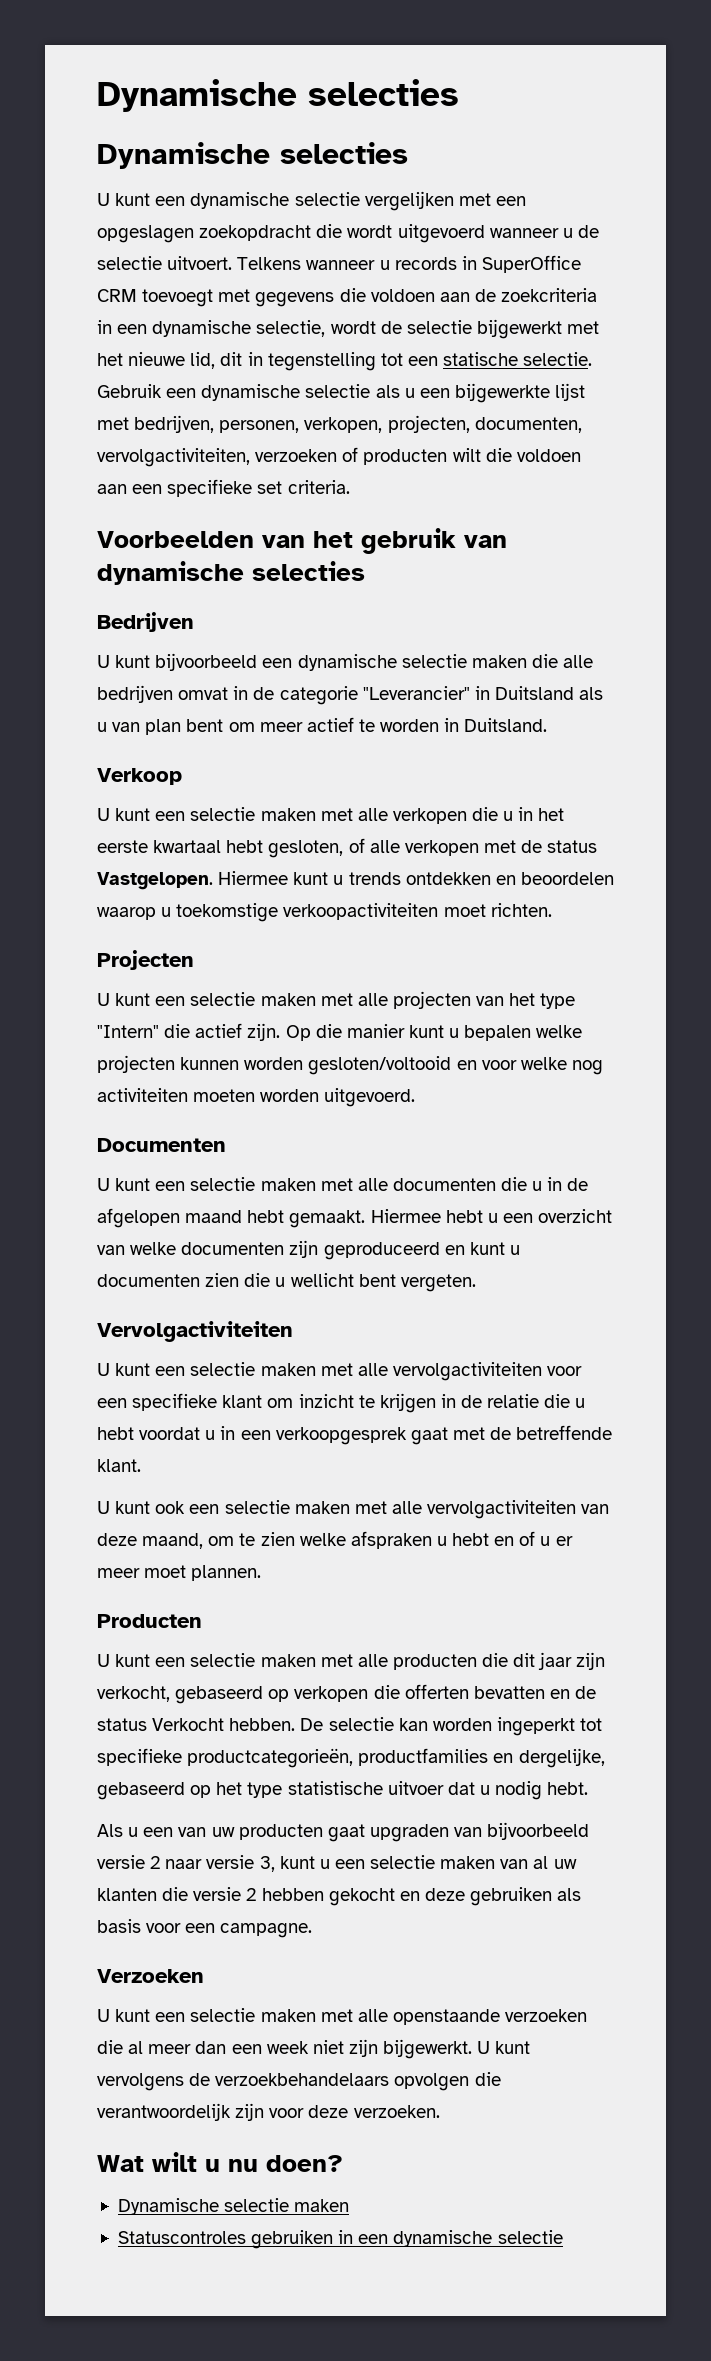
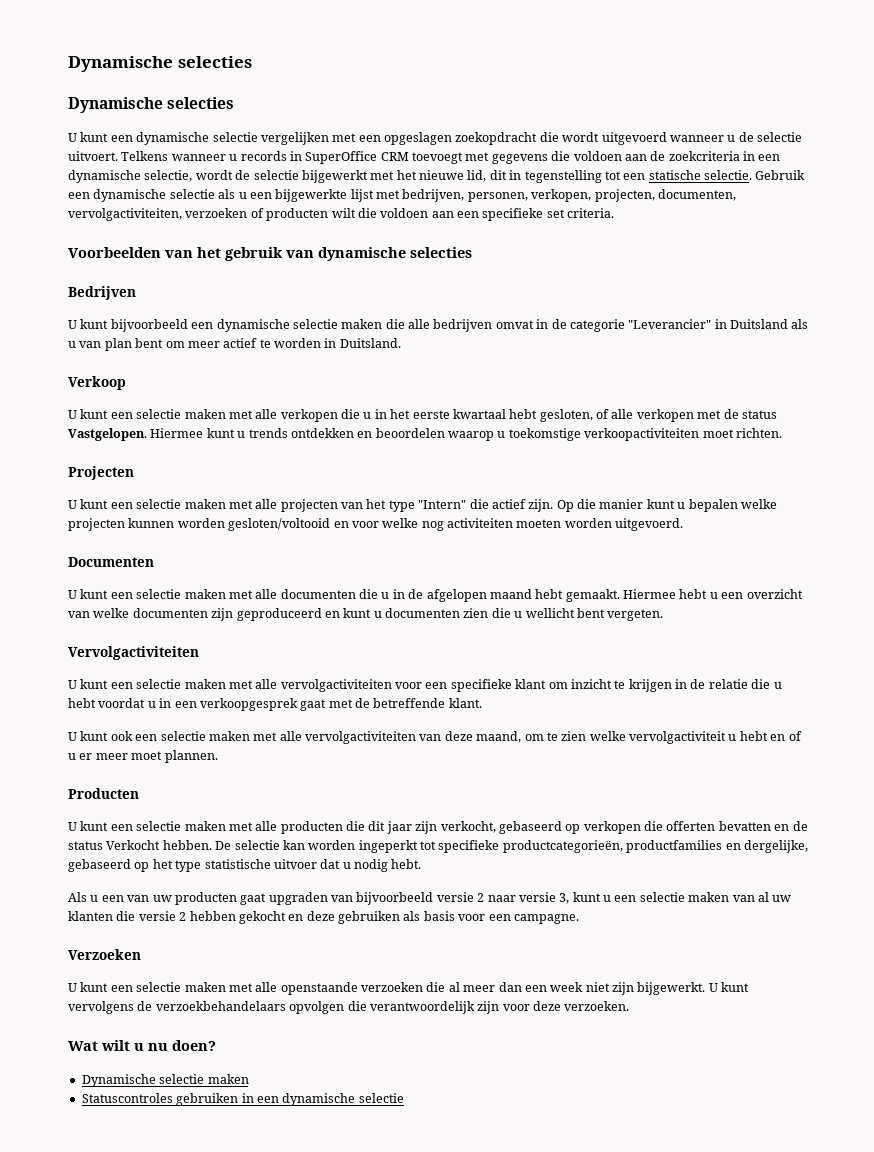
- U kunt ook een selectie maken met alle vervolgactiviteiten van deze maand, om te zien welke afspraken u hebt en of u er meer moet plannen.
+ U kunt ook een selectie maken met alle vervolgactiviteiten van deze maand, om te zien welke vervolgactiviteit u hebt en of u er meer moet plannen.

